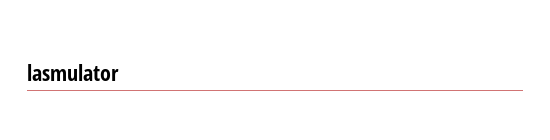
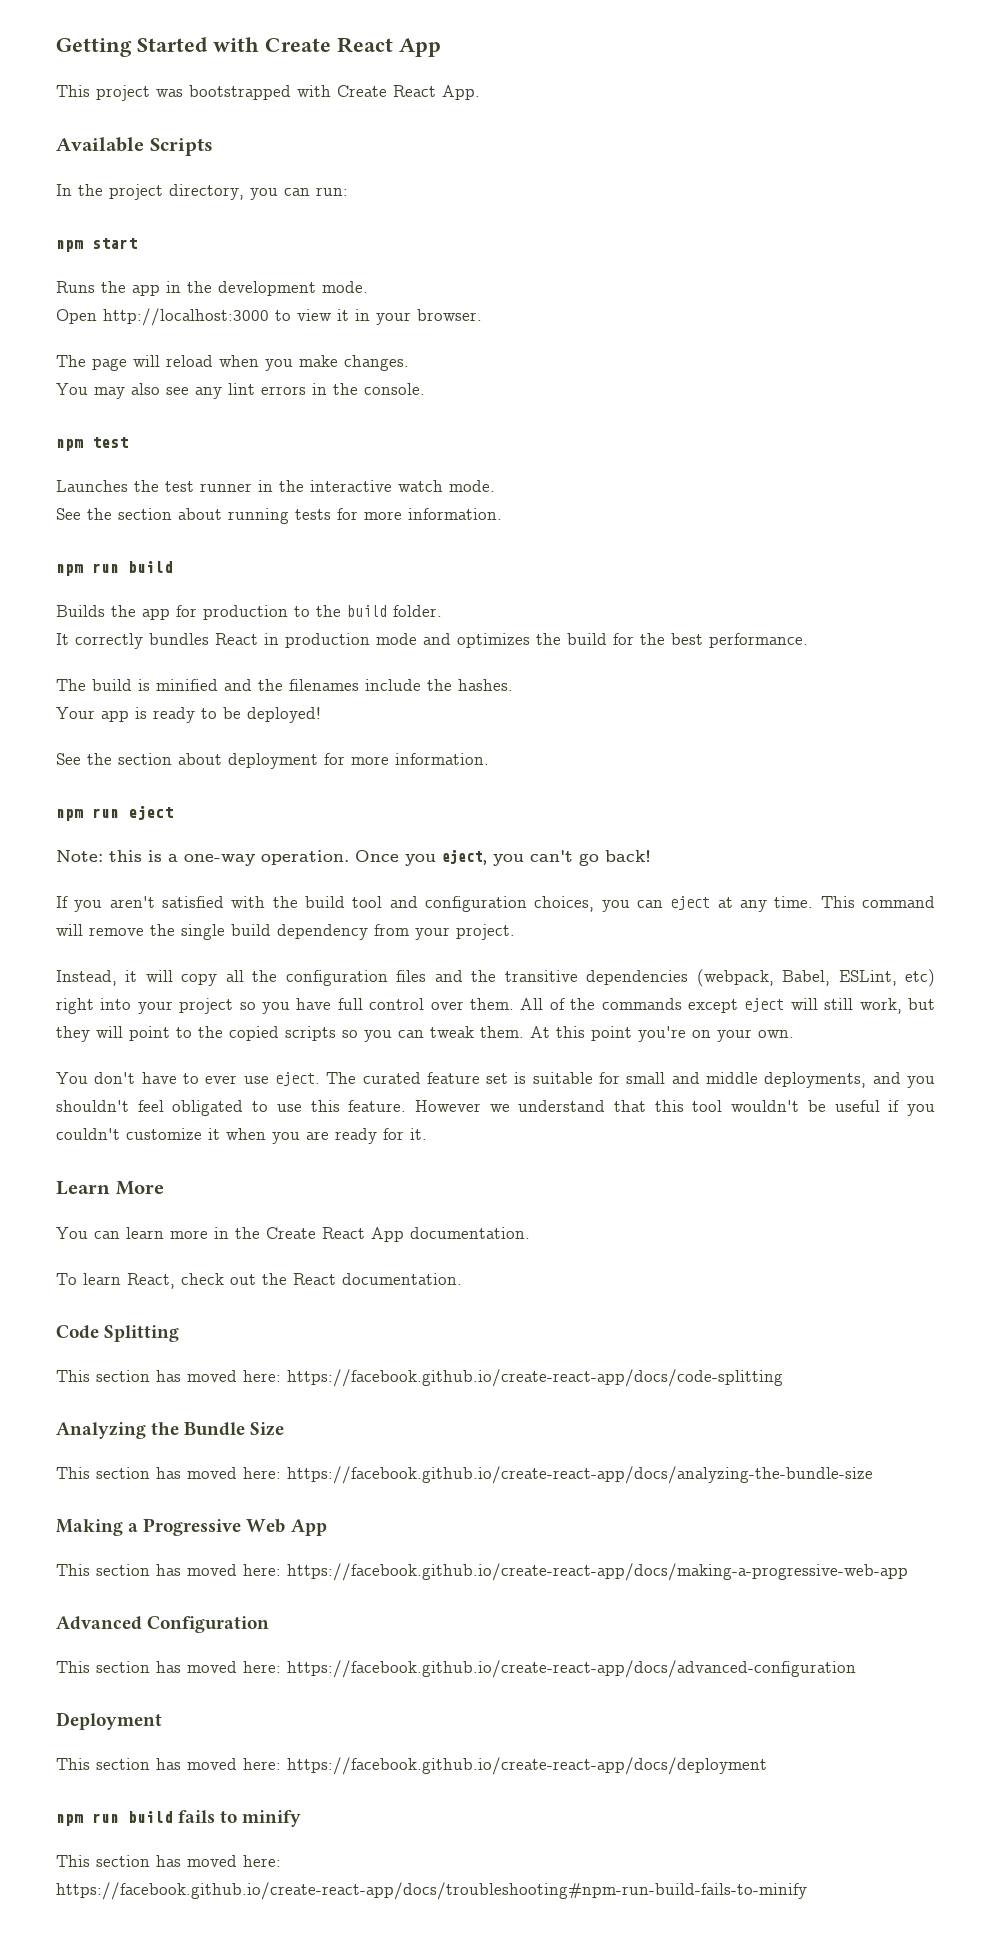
- lasmulator
+ Getting Started with Create React App
+ This project was bootstrapped with Create React App.
+ Available Scripts
+ In the project directory, you can run:
+ npm start
+ Runs the app in the development mode.
+ Open http://localhost:3000 to view it in your browser.
+ The page will reload when you make changes.
+ You may also see any lint errors in the console.
+ npm test
+ Launches the test runner in the interactive watch mode.
+ See the section about running tests for more information.
+ npm run build
+ Builds the app for production to the build folder.
+ It correctly bundles React in production mode and optimizes the build for the best performance.
+ The build is minified and the filenames include the hashes.
+ Your app is ready to be deployed!
+ See the section about deployment for more information.
+ npm run eject
+ Note: this is a one-way operation. Once you eject, you can't go back!
+ If you aren't satisfied with the build tool and configuration choices, you can eject at any time. This command will remove the single build dependency from your project.
+ Instead, it will copy all the configuration files and the transitive dependencies (webpack, Babel, ESLint, etc) right into your project so you have full control over them. All of the commands except eject will still work, but they will point to the copied scripts so you can tweak them. At this point you're on your own.
+ You don't have to ever use eject. The curated feature set is suitable for small and middle deployments, and you shouldn't feel obligated to use this feature. However we understand that this tool wouldn't be useful if you couldn't customize it when you are ready for it.
+ Learn More
+ You can learn more in the Create React App documentation.
+ To learn React, check out the React documentation.
+ Code Splitting
+ This section has moved here: https://facebook.github.io/create-react-app/docs/code-splitting
+ Analyzing the Bundle Size
+ This section has moved here: https://facebook.github.io/create-react-app/docs/analyzing-the-bundle-size
+ Making a Progressive Web App
+ This section has moved here: https://facebook.github.io/create-react-app/docs/making-a-progressive-web-app
+ Advanced Configuration
+ This section has moved here: https://facebook.github.io/create-react-app/docs/advanced-configuration
+ Deployment
+ This section has moved here: https://facebook.github.io/create-react-app/docs/deployment
+ npm run build fails to minify
+ This section has moved here: https://facebook.github.io/create-react-app/docs/troubleshooting#npm-run-build-fails-to-minify

